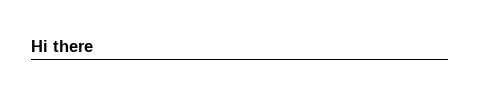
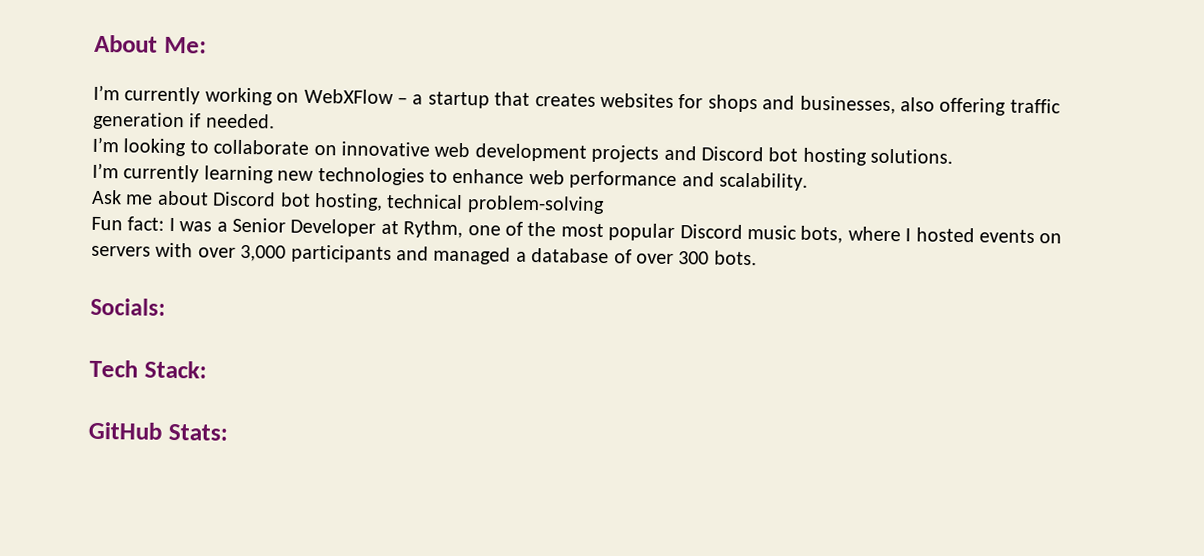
- Hi there
+ About Me:
+ I’m currently working on WebXFlow – a startup that creates websites for shops and businesses, also offering traffic generation if needed.
+ I’m looking to collaborate on innovative web development projects and Discord bot hosting solutions.
+ I’m currently learning new technologies to enhance web performance and scalability.
+ Ask me about Discord bot hosting, technical problem-solving
+ Fun fact: I was a Senior Developer at Rythm, one of the most popular Discord music bots, where I hosted events on servers with over 3,000 participants and managed a database of over 300 bots.
+ Socials:
+ Tech Stack:
+ GitHub Stats:

